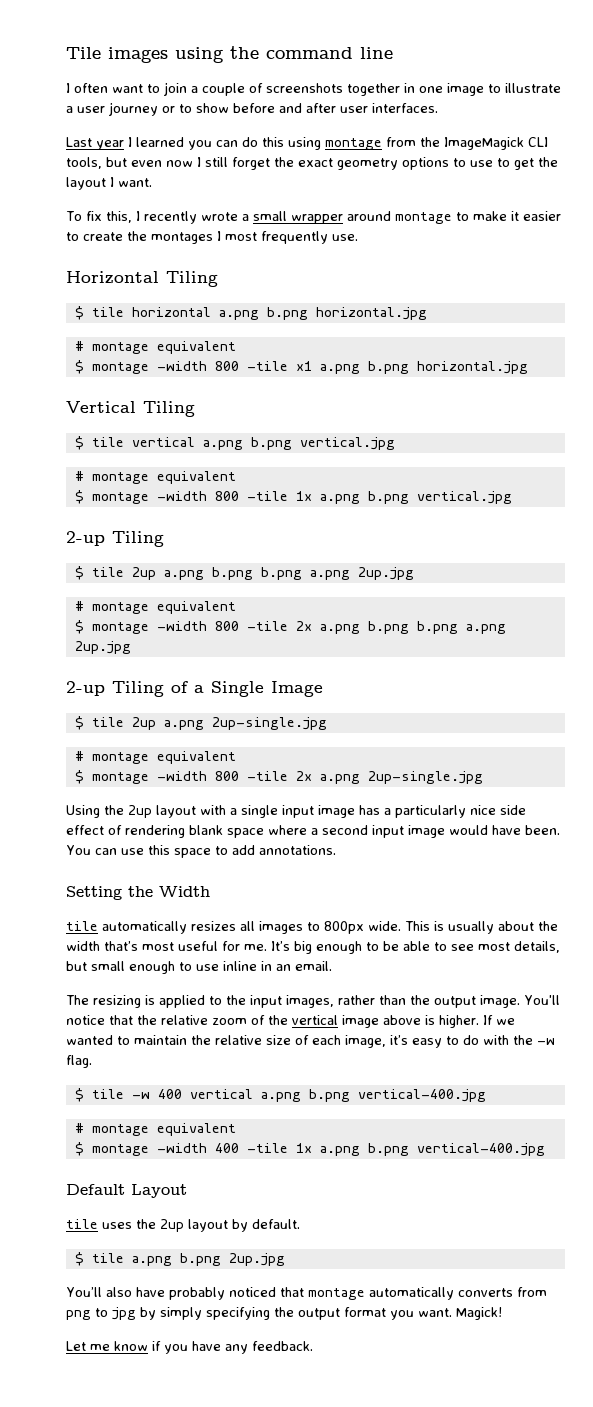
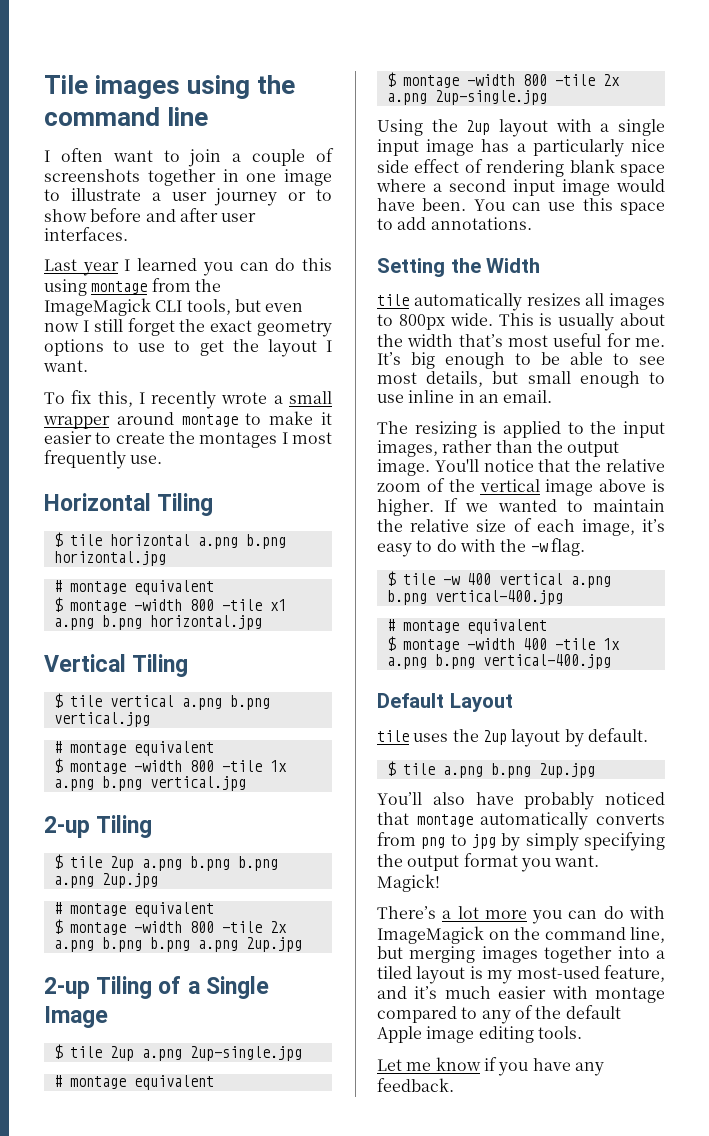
+ There’s a lot more you can do with ImageMagick on the command line, but merging images together into a tiled layout is my most-used feature, and it’s much easier with montage compared to any of the default Apple image editing tools.

